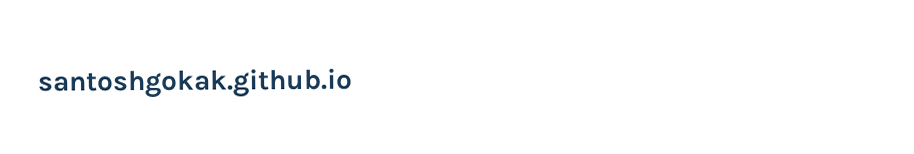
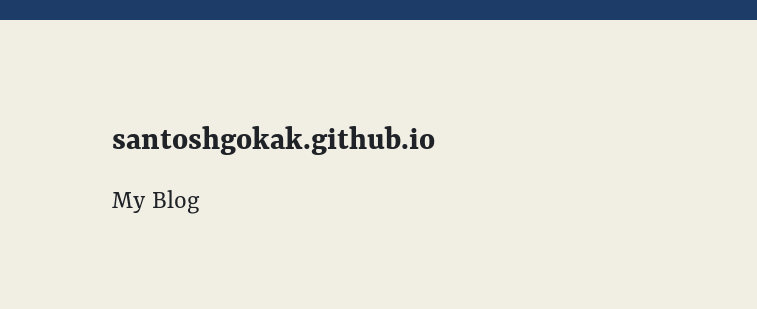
+ My Blog

